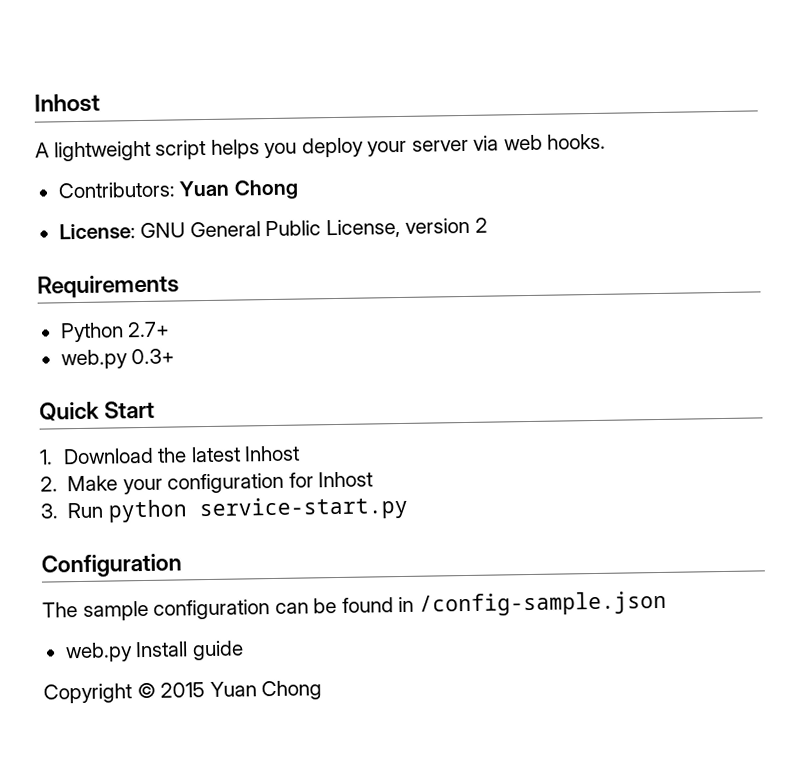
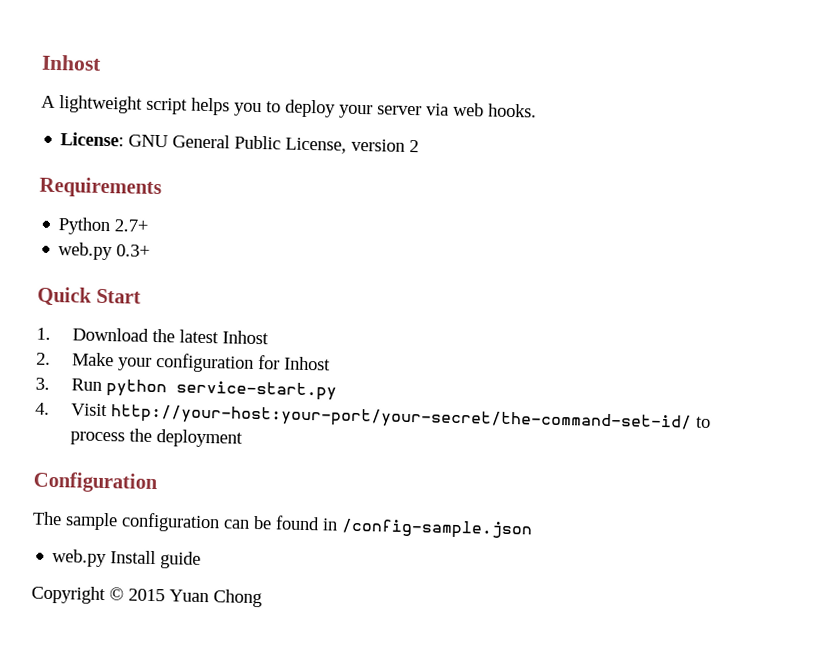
- A lightweight script helps you deploy your server via web hooks.
+ A lightweight script helps you to deploy your server via web hooks.
- Contributors: Yuan Chong
+ 4. Visit http://your-host:your-port/your-secret/the-command-set-id/ to process the deployment

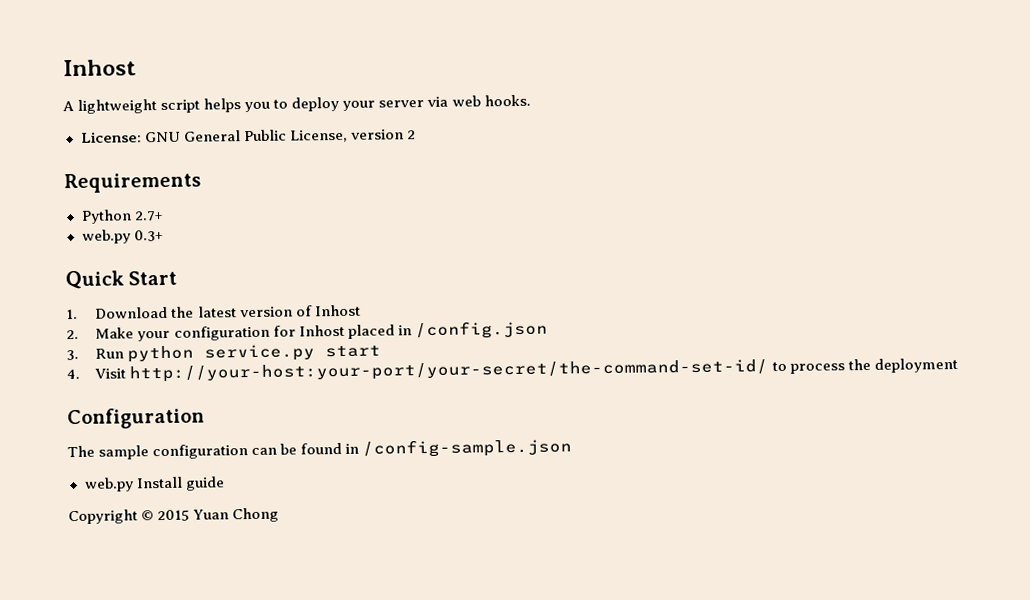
- 1. Download the latest Inhost
+ 1. Download the latest version of Inhost
- 2. Make your configuration for Inhost
+ 2. Make your configuration for Inhost placed in /config.json
- 3. Run python service-start.py
+ 3. Run python service.py start

